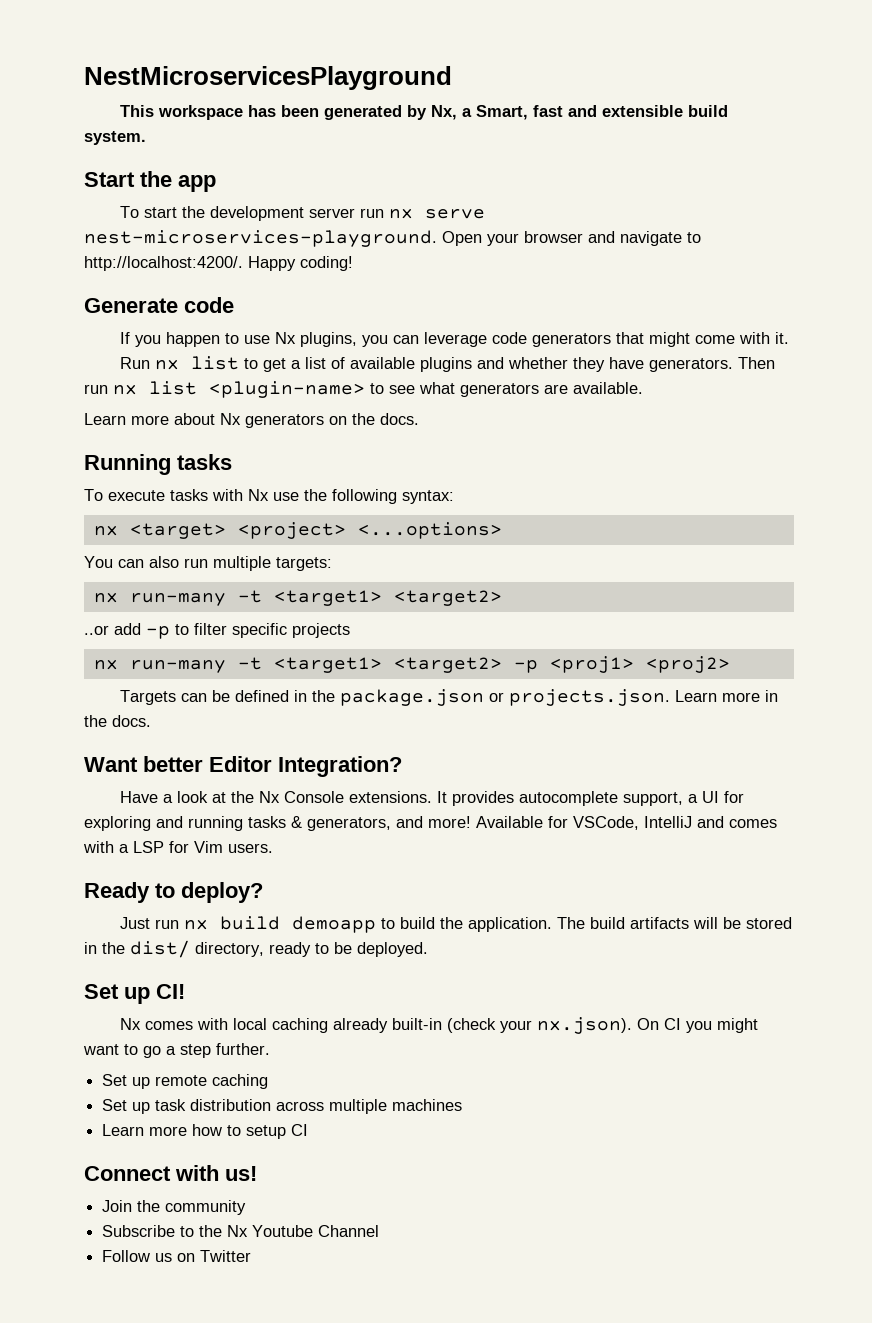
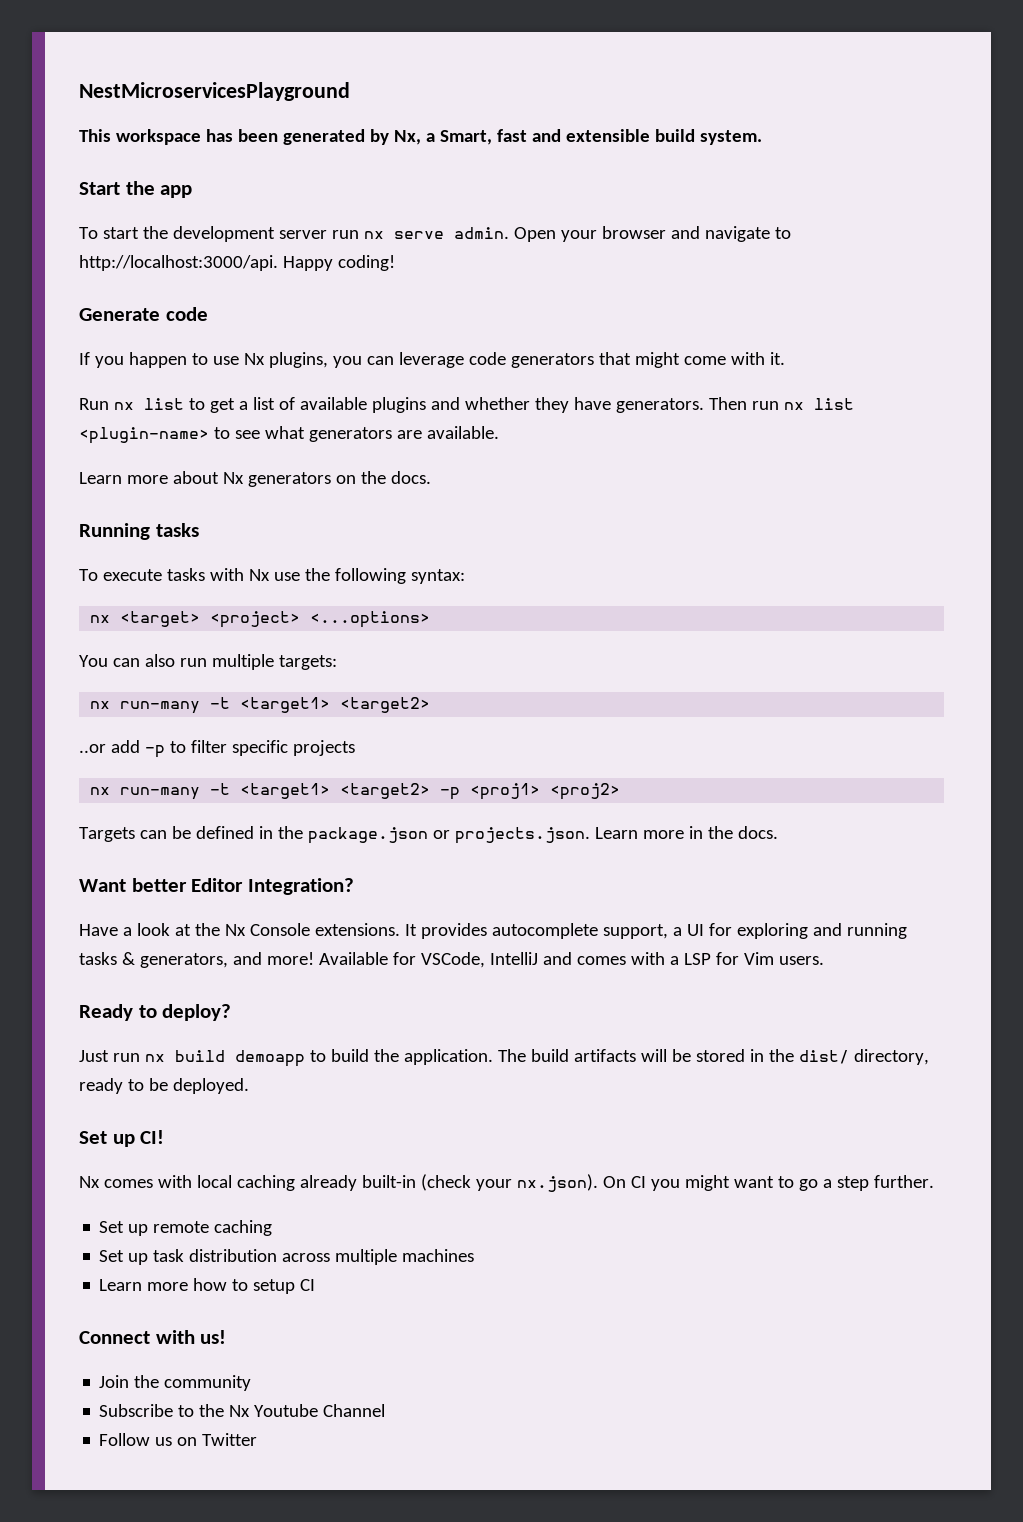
- To start the development server run nx serve nest-microservices-playground.
+ To start the development server run nx serve admin.
- Open your browser and navigate to http://localhost:4200/.
+ Open your browser and navigate to http://localhost:3000/api.

